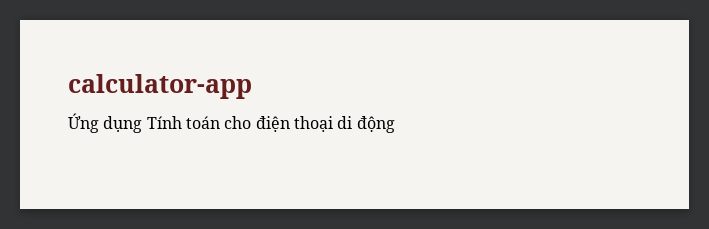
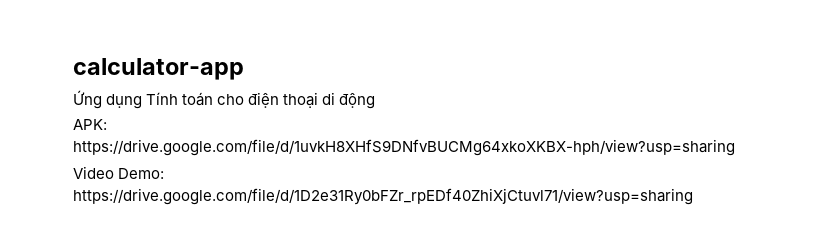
+ APK: https://drive.google.com/file/d/1uvkH8XHfS9DNfvBUCMg64xkoXKBX-hph/view?usp=sharing
+ Video Demo: https://drive.google.com/file/d/1D2e31Ry0bFZr_rpEDf40ZhiXjCtuvl71/view?usp=sharing

